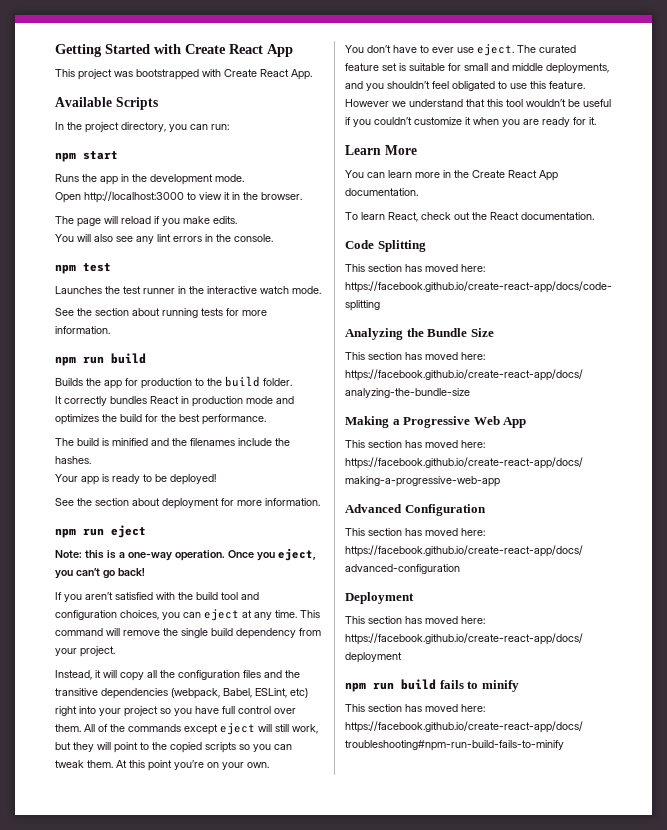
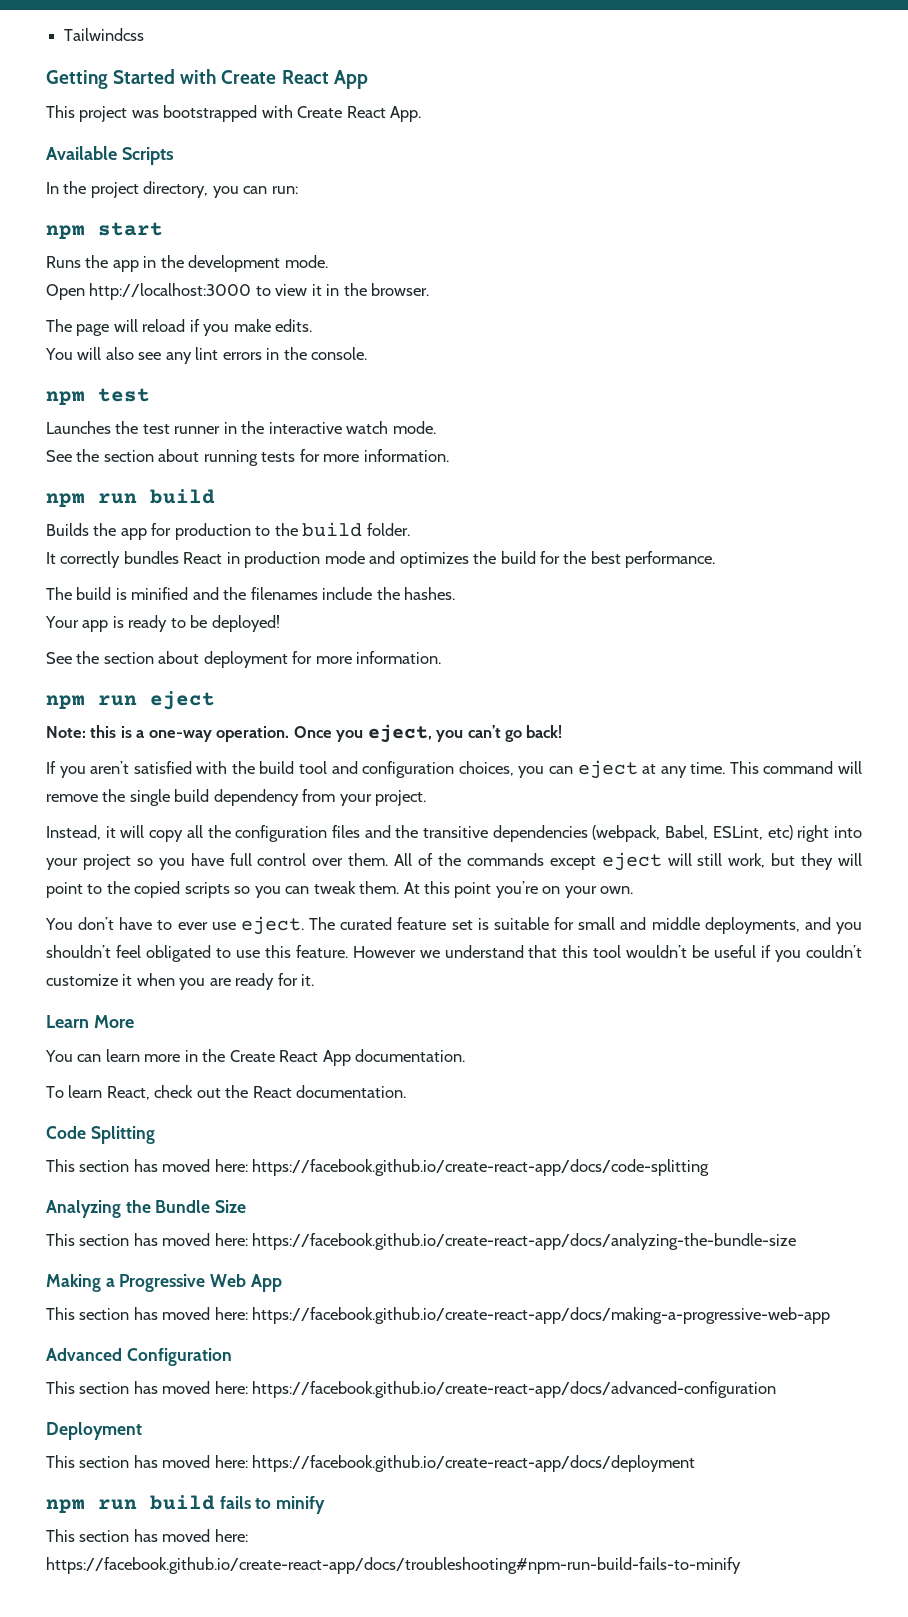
+ Tailwindcss

